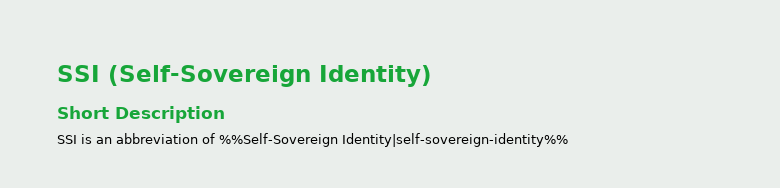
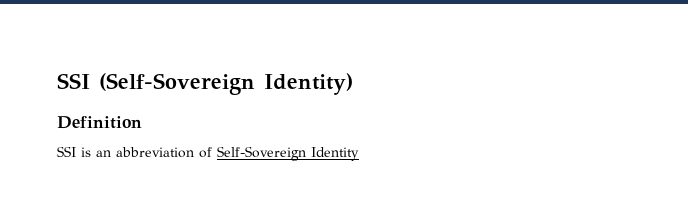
- Short Description
+ Definition
- SSI is an abbreviation of %%Self-Sovereign Identity|self-sovereign-identity%%
+ SSI is an abbreviation of Self-Sovereign Identity

